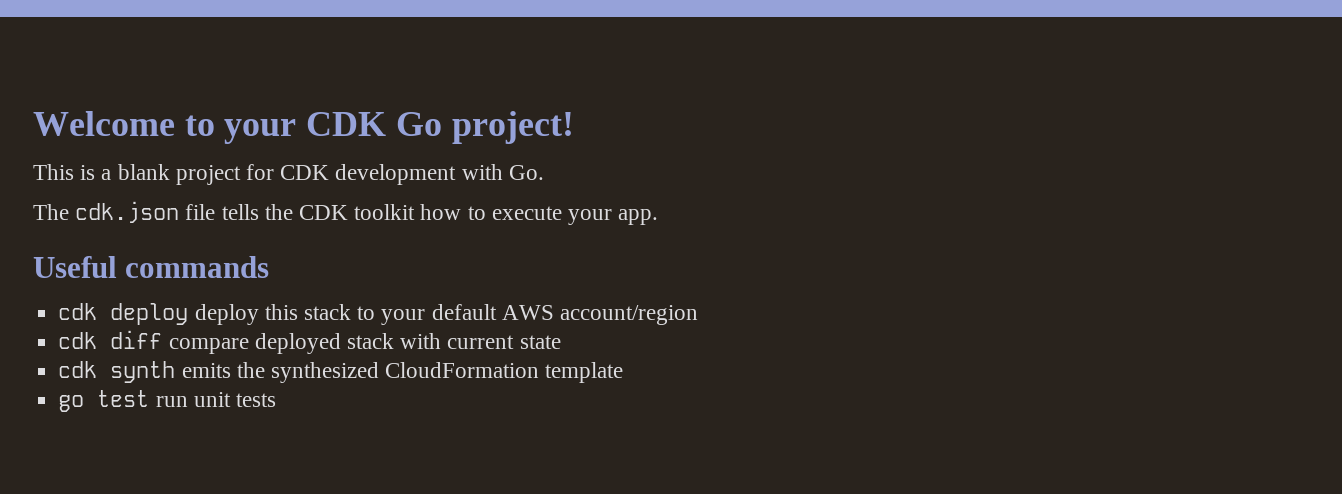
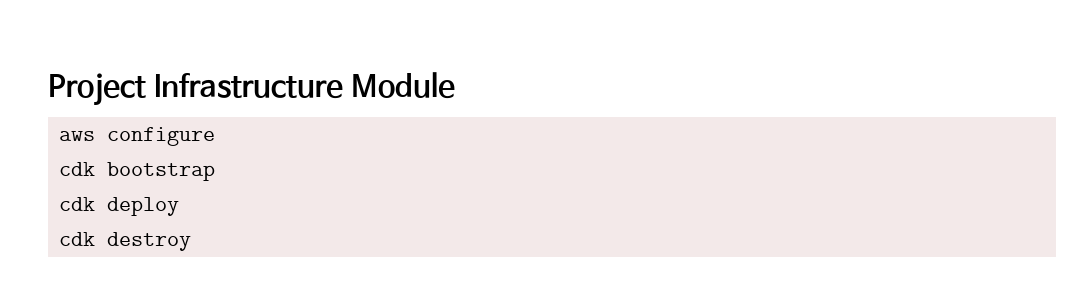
- Welcome to your CDK Go project!
- This is a blank project for CDK development with Go.
- The cdk.json file tells the CDK toolkit how to execute your app.
- Useful commands
- cdk deploy deploy this stack to your default AWS account/region
- cdk diff compare deployed stack with current state
- cdk synth emits the synthesized CloudFormation template
- go test run unit tests
+ Project Infrastructure Module
+ aws configure
+ cdk bootstrap
+ cdk deploy
+ cdk destroy

